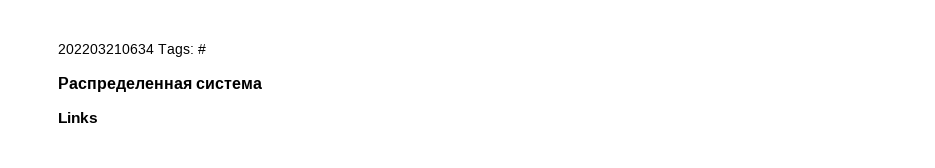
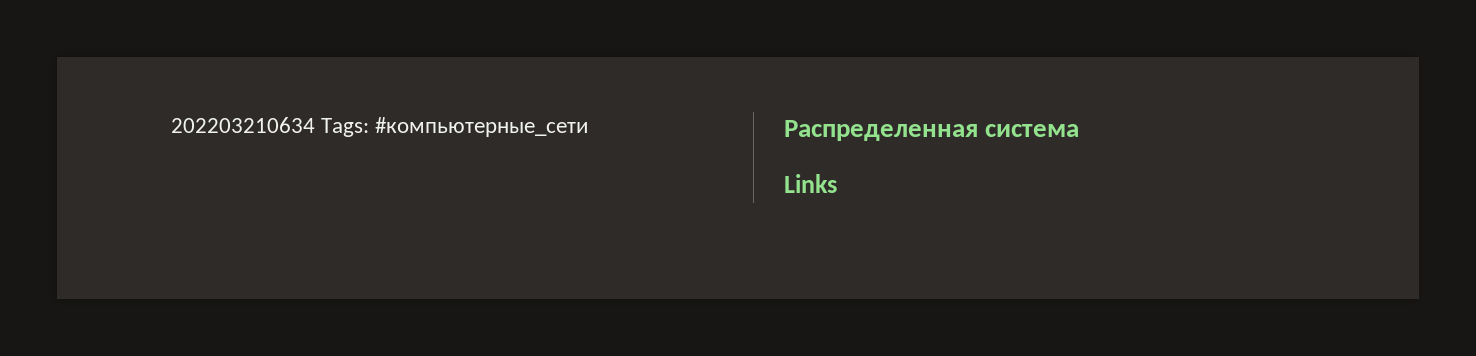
- 202203210634 Tags: #
+ 202203210634 Tags: #компьютерные_сети

